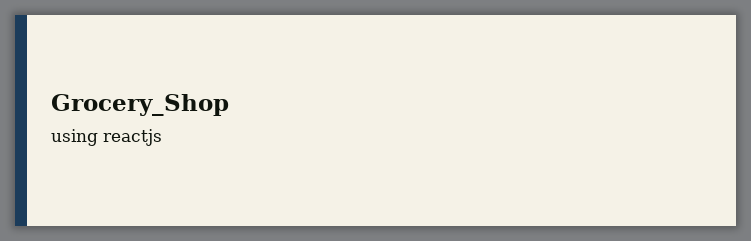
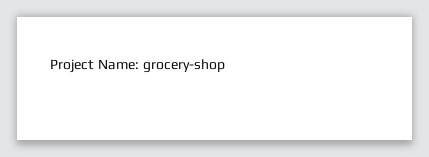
- Grocery_Shop
- using reactjs
+ Project Name: grocery-shop

